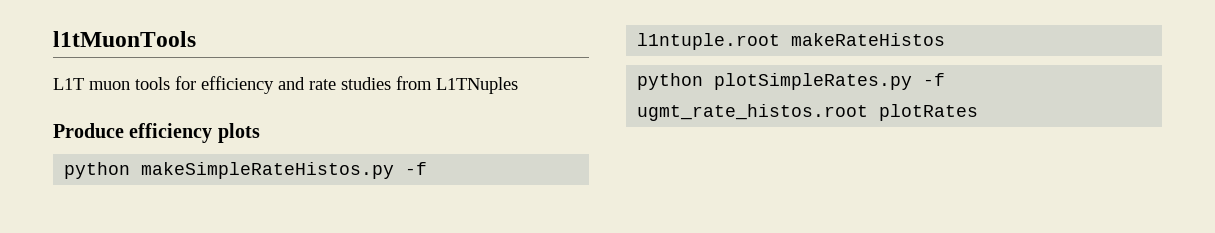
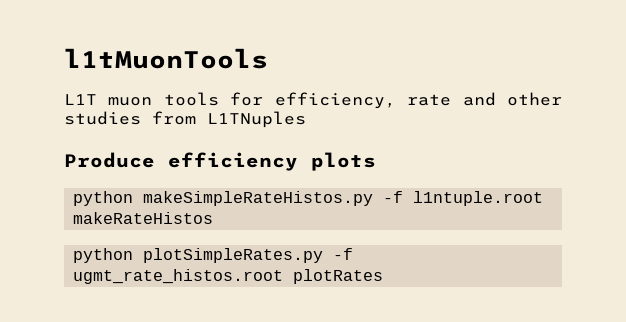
- L1T muon tools for efficiency and rate studies from L1TNuples
+ L1T muon tools for efficiency, rate and other studies from L1TNuples

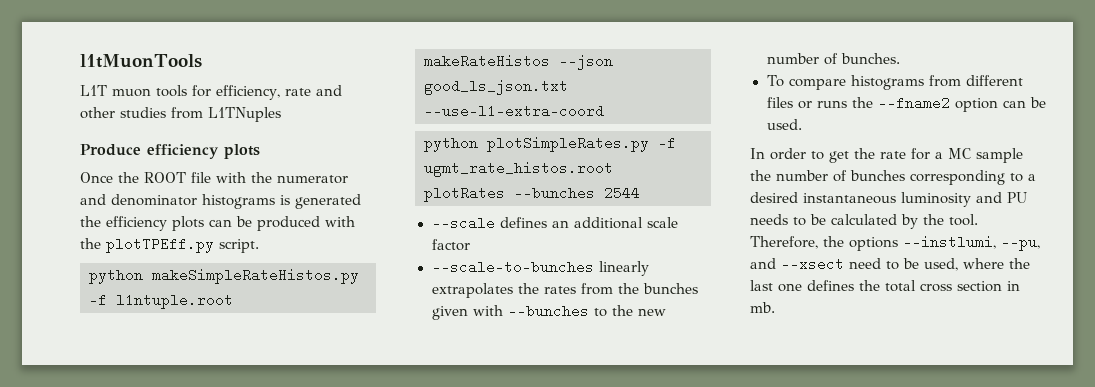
+ Once the ROOT file with the numerator and denominator histograms is generated the efficiency plots can be produced with the plotTPEff.py script.
- python makeSimpleRateHistos.py -f l1ntuple.root makeRateHistos
+ python makeSimpleRateHistos.py -f l1ntuple.root makeRateHistos --json good_ls_json.txt --use-l1-extra-coord
- python plotSimpleRates.py -f ugmt_rate_histos.root plotRates
+ python plotSimpleRates.py -f ugmt_rate_histos.root plotRates --bunches 2544
+ --scale defines an additional scale factor
+ --scale-to-bunches linearly extrapolates the rates from the bunches given with --bunches to the new number of bunches.
+ To compare histograms from different files or runs the --fname2 option can be used.
+ In order to get the rate for a MC sample the number of bunches corresponding to a desired instantaneous luminosity and PU needs to be calculated by the tool. Therefore, the options --instlumi, --pu, and --xsect need to be used, where the last one defines the total cross section in mb.

